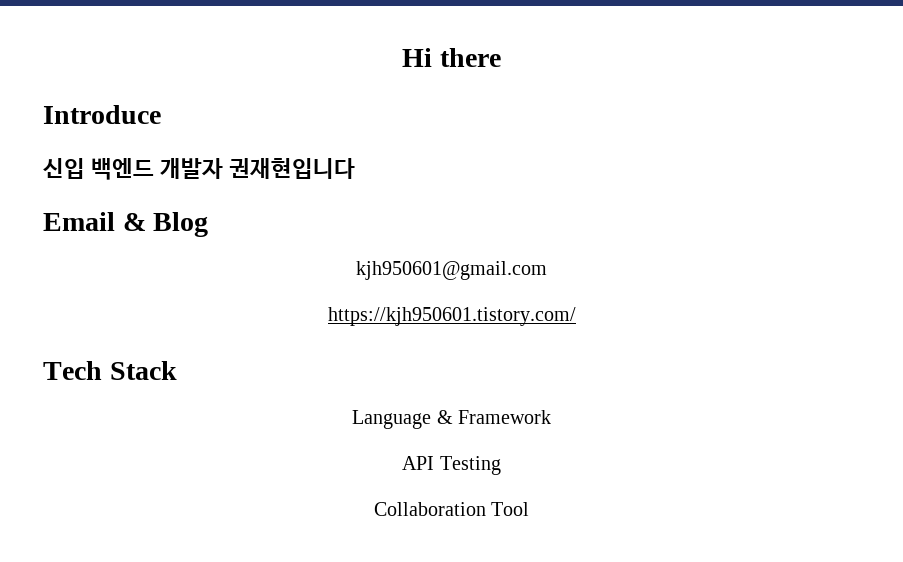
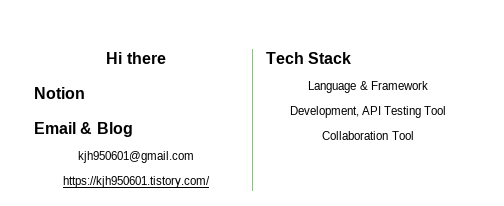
- Introduce
- 신입 백엔드 개발자 권재현입니다
+ Notion
- API Testing
+ Development, API Testing Tool

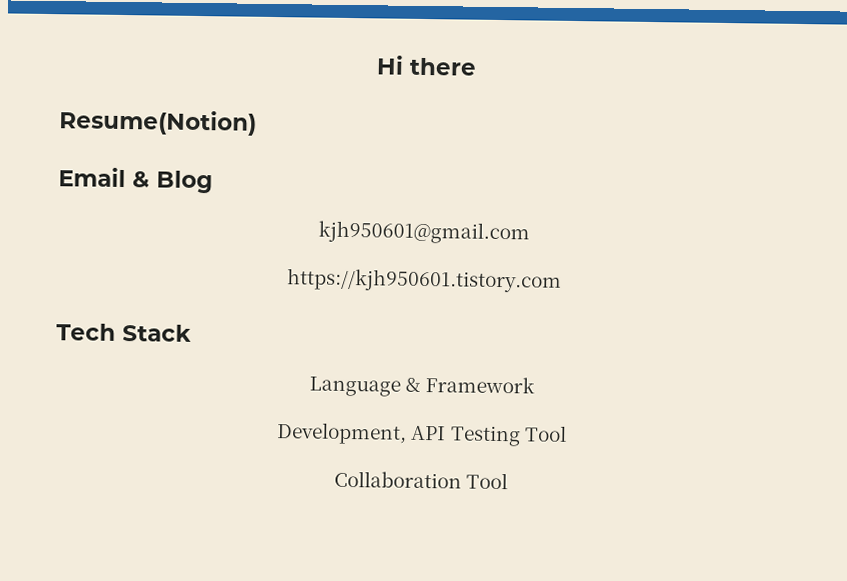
- Notion
+ Resume(Notion)
- https://kjh950601.tistory.com/
+ https://kjh950601.tistory.com

